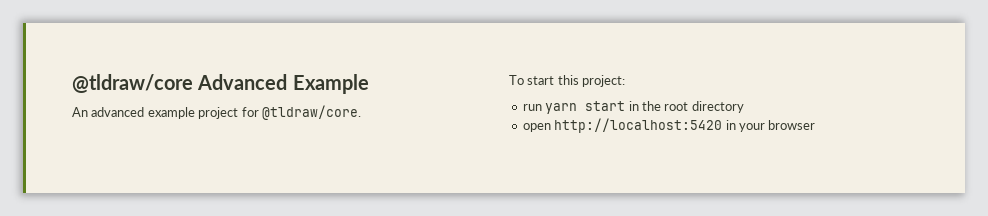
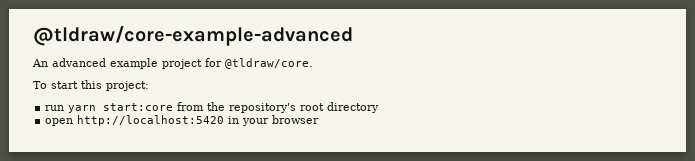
- @tldraw/core Advanced Example
+ @tldraw/core-example-advanced
- run yarn start in the root directory
+ run yarn start:core from the repository's root directory

